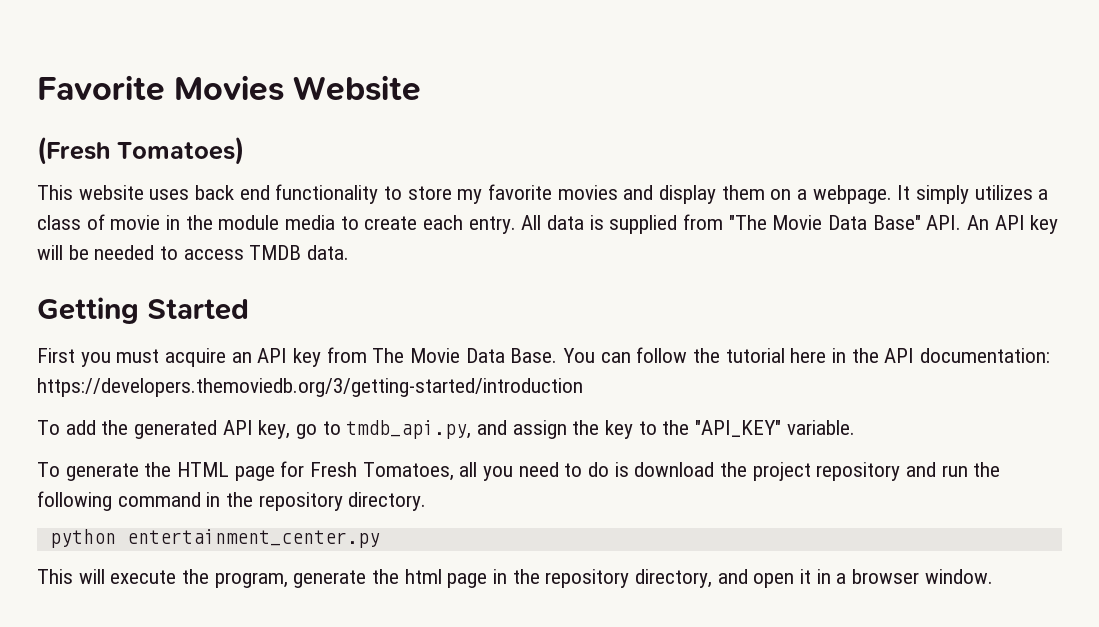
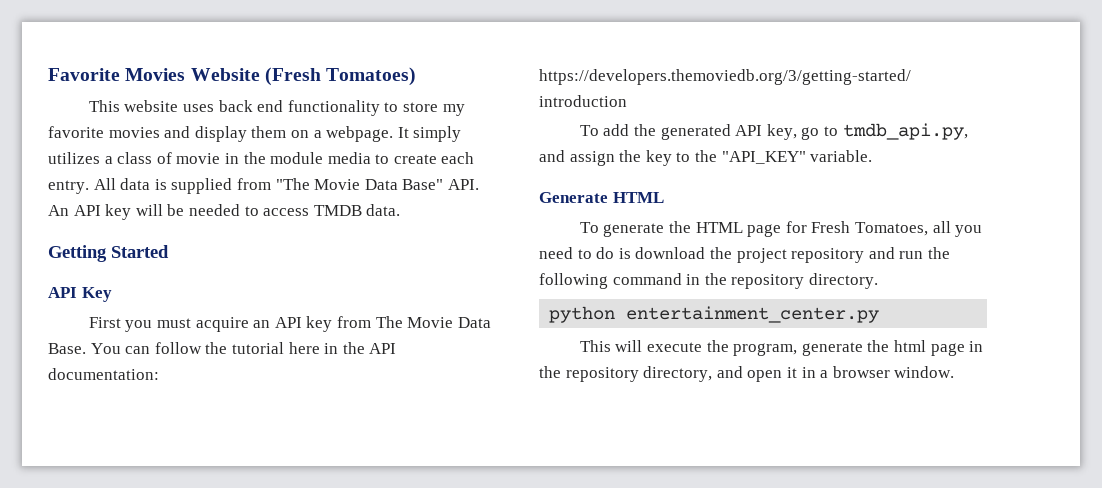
- Favorite Movies Website
- (Fresh Tomatoes)
+ Favorite Movies Website (Fresh Tomatoes)
+ API Key
+ Generate HTML

